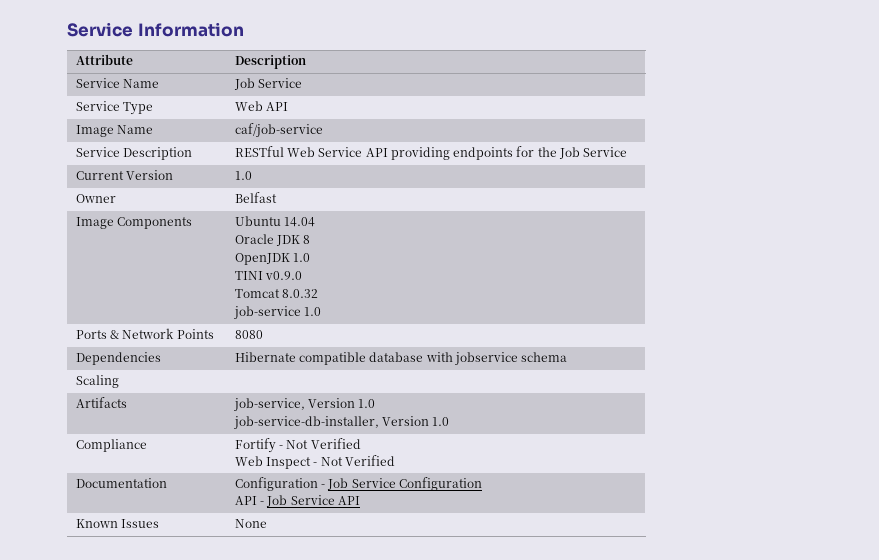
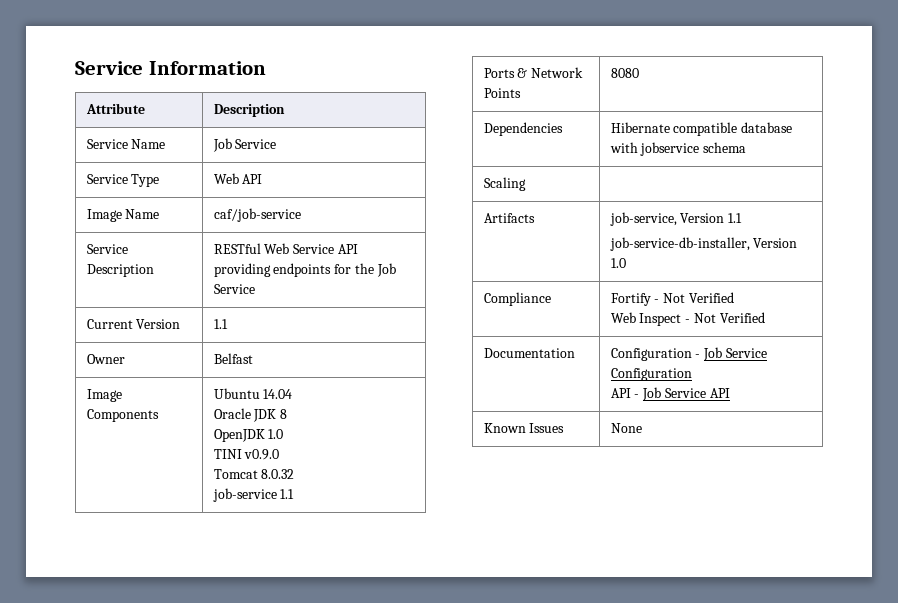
- Current Version | 1.0
+ Current Version | 1.1
  Image Components | Ubuntu 14.04
  Oracle JDK 8
  OpenJDK 1.0
  TINI v0.9.0
  Tomcat 8.0.32
- job-service 1.0
+ job-service 1.1
- Artifacts | job-service, Version 1.0
+ Artifacts | job-service, Version 1.1

